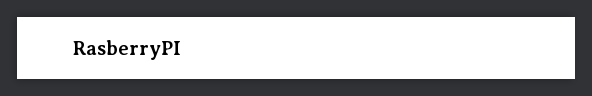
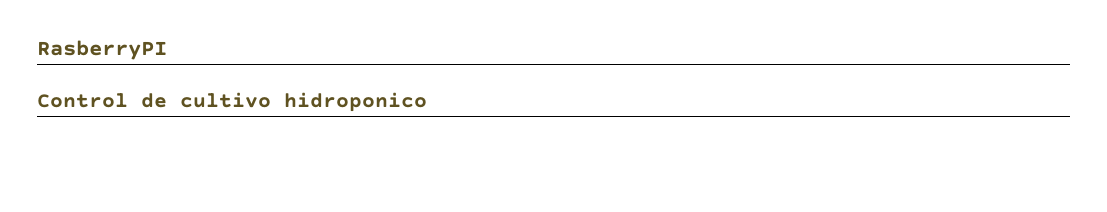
+ Control de cultivo hidroponico

